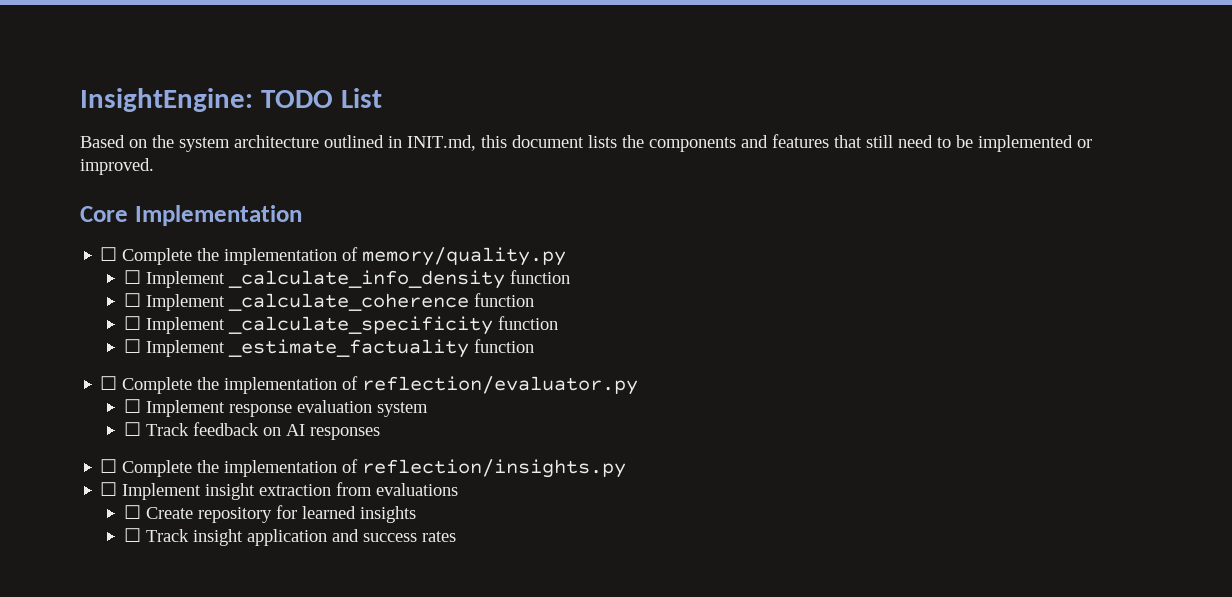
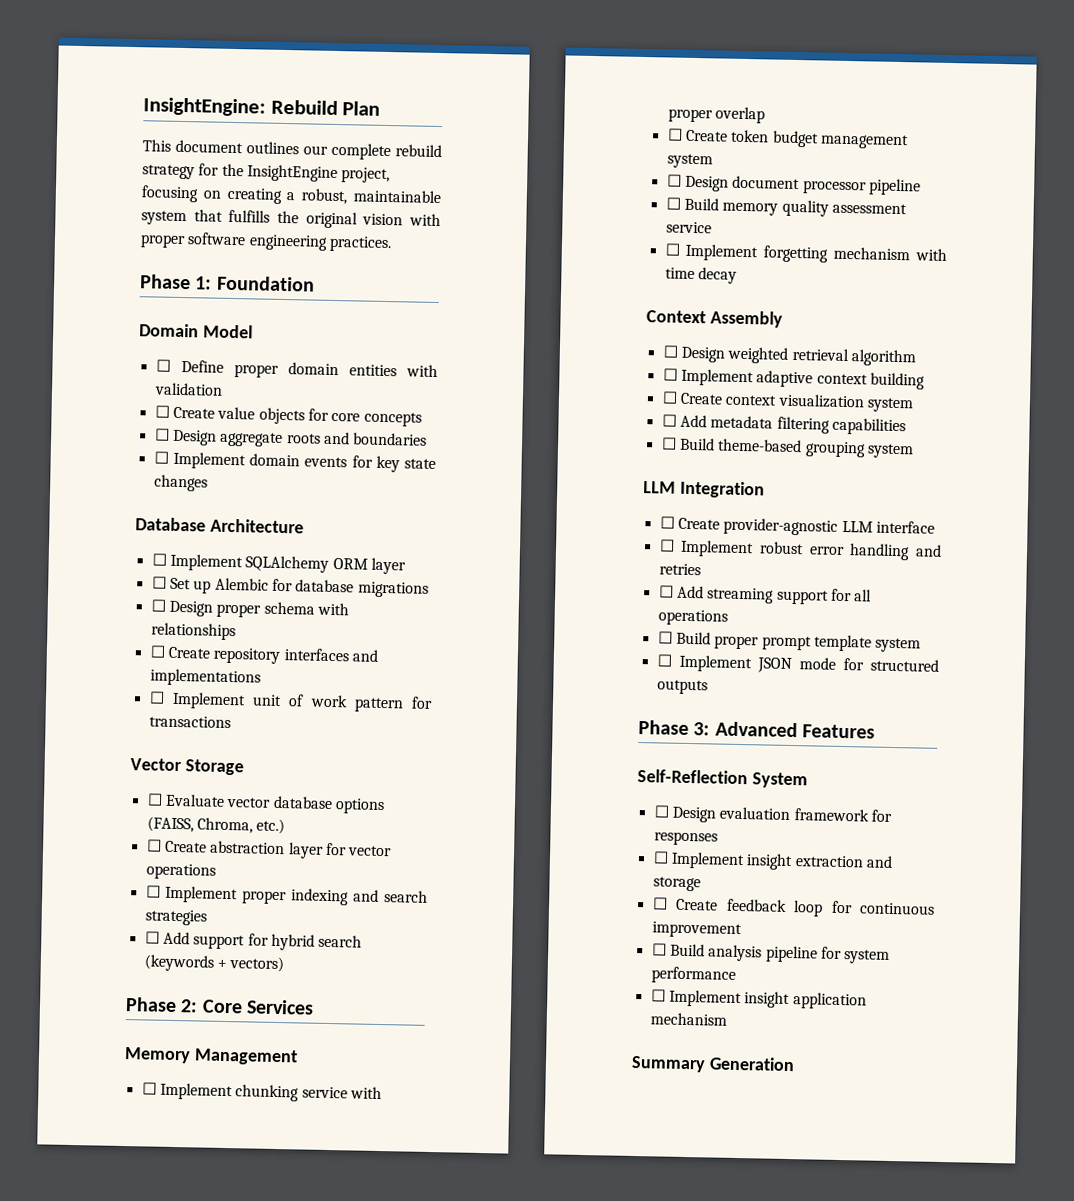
- InsightEngine: TODO List
- Based on the system architecture outlined in INIT.md, this document lists the components and features that still need to be implemented or improved.
- Core Implementation
- ☐ Complete the implementation of memory/quality.py
- ☐ Implement _calculate_info_density function
- ☐ Implement _calculate_coherence function
- ☐ Implement _calculate_specificity function
- ☐ Implement _estimate_factuality function
- ☐ Complete the implementation of reflection/evaluator.py
- ☐ Implement response evaluation system
- ☐ Track feedback on AI responses
- ☐ Complete the implementation of reflection/insights.py
+ InsightEngine: Rebuild Plan
+ This document outlines our complete rebuild strategy for the InsightEngine project, focusing on creating a robust, maintainable system that fulfills the original vision with proper software engineering practices.
+ Phase 1: Foundation
+ Domain Model
+ ☐ Define proper domain entities with validation
+ ☐ Create value objects for core concepts
+ ☐ Design aggregate roots and boundaries
+ ☐ Implement domain events for key state changes
+ Database Architecture
+ ☐ Implement SQLAlchemy ORM layer
+ ☐ Set up Alembic for database migrations
+ ☐ Design proper schema with relationships
+ ☐ Create repository interfaces and implementations
+ ☐ Implement unit of work pattern for transactions
+ Vector Storage
+ ☐ Evaluate vector database options (FAISS, Chroma, etc.)
+ ☐ Create abstraction layer for vector operations
+ ☐ Implement proper indexing and search strategies
+ ☐ Add support for hybrid search (keywords + vectors)
+ Phase 2: Core Services
+ Memory Management
+ ☐ Implement chunking service with proper overlap
+ ☐ Create token budget management system
+ ☐ Design document processor pipeline
+ ☐ Build memory quality assessment service
+ ☐ Implement forgetting mechanism with time decay
+ Context Assembly
+ ☐ Design weighted retrieval algorithm
+ ☐ Implement adaptive context building
+ ☐ Create context visualization system
+ ☐ Add metadata filtering capabilities
+ ☐ Build theme-based grouping system
+ LLM Integration
+ ☐ Create provider-agnostic LLM interface
+ ☐ Implement robust error handling and retries
+ ☐ Add streaming support for all operations
+ ☐ Build proper prompt template system
+ ☐ Implement JSON mode for structured outputs
+ Phase 3: Advanced Features
+ Self-Reflection System
+ ☐ Design evaluation framework for responses
- ☐ Implement insight extraction from evaluations
- ☐ Create repository for learned insights
- ☐ Track insight application and success rates
+ ☐ Implement insight extraction and storage
+ ☐ Create feedback loop for continuous improvement
+ ☐ Build analysis pipeline for system performance
+ ☐ Implement insight application mechanism
+ Summary Generation

